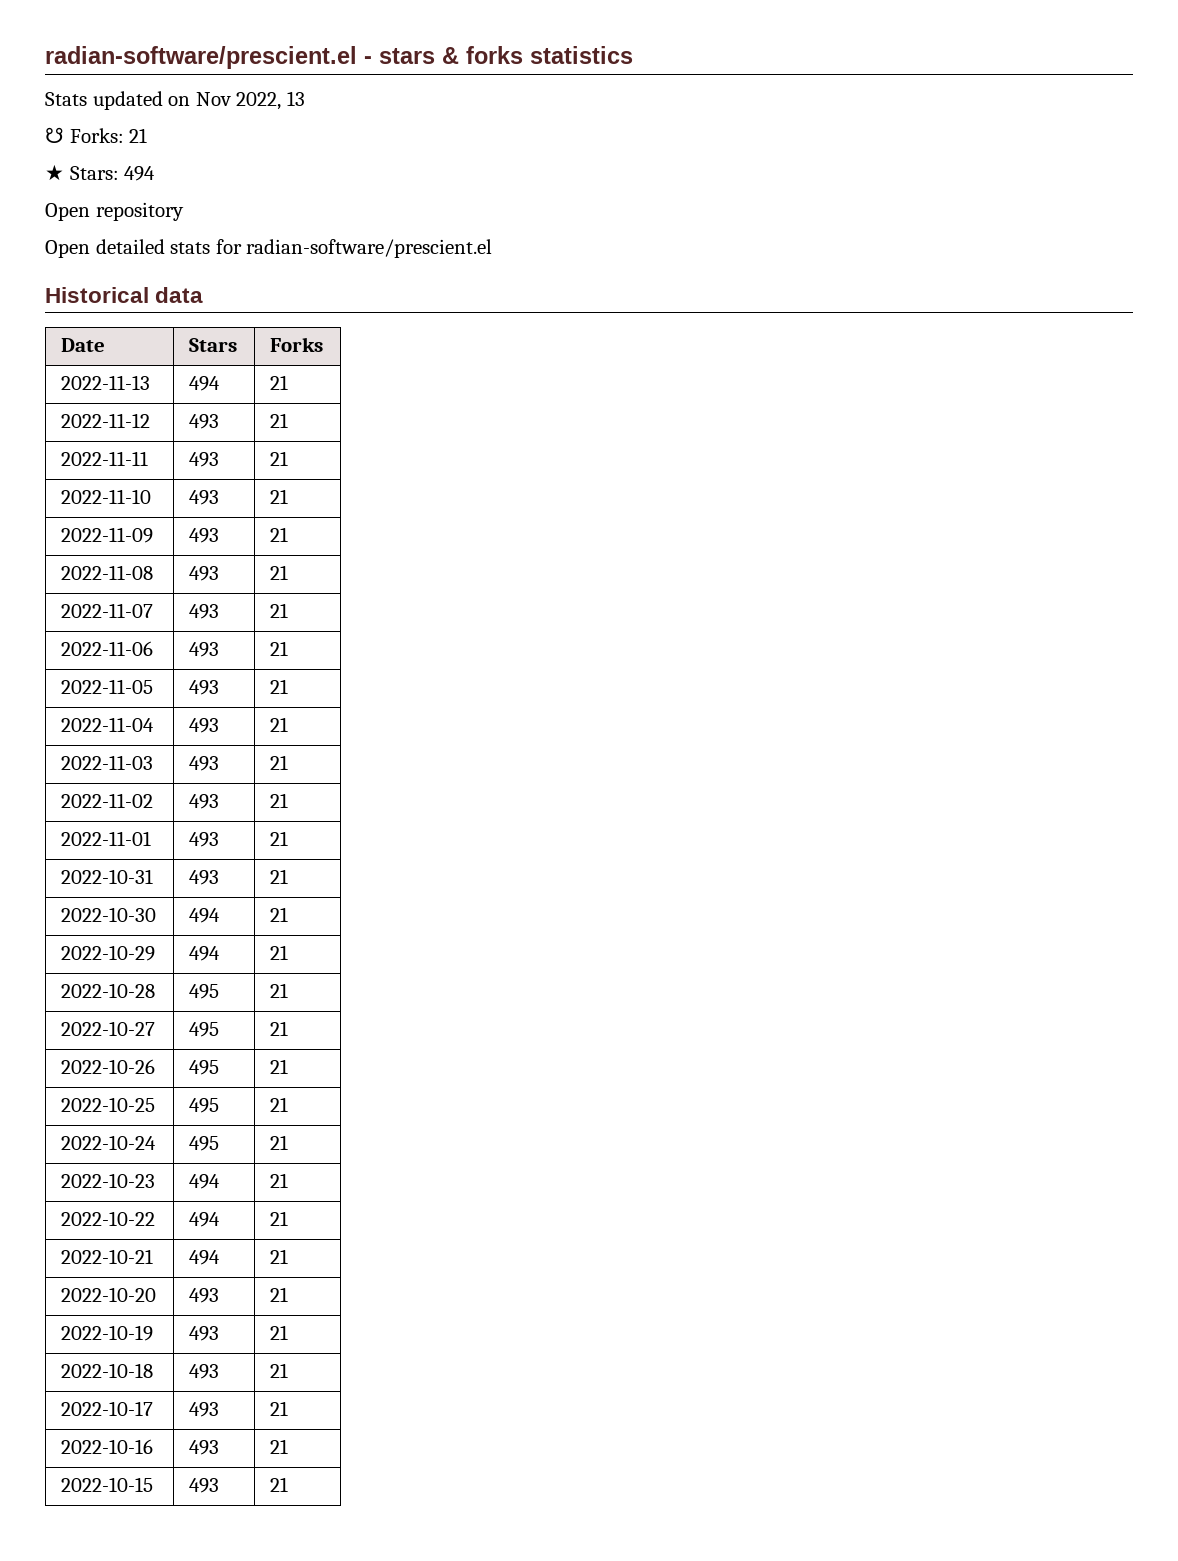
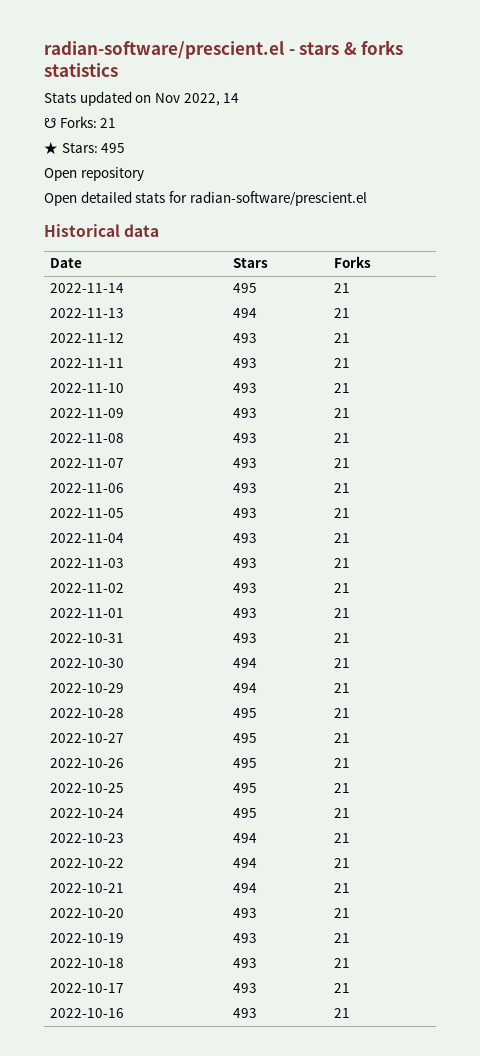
- Stats updated on Nov 2022, 13
+ Stats updated on Nov 2022, 14
- ★ Stars: 494
+ ★ Stars: 495
+ 2022-11-14 | 495 | 21
- 2022-10-15 | 493 | 21

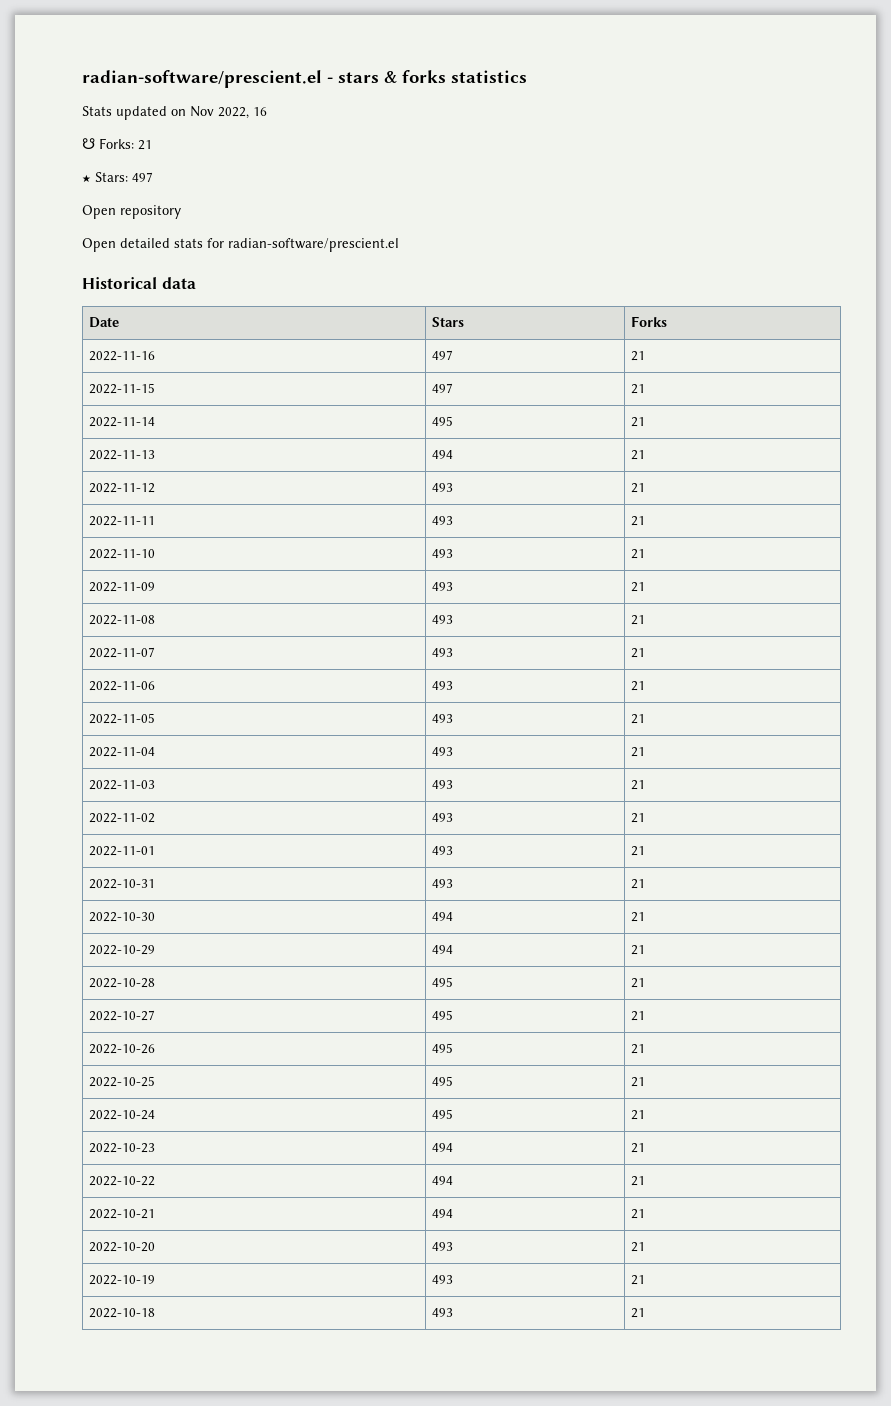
- Stats updated on Nov 2022, 14
+ Stats updated on Nov 2022, 16
- ★ Stars: 495
+ ★ Stars: 497
+ 2022-11-16 | 497 | 21
+ 2022-11-15 | 497 | 21
- 2022-10-17 | 493 | 21
- 2022-10-16 | 493 | 21

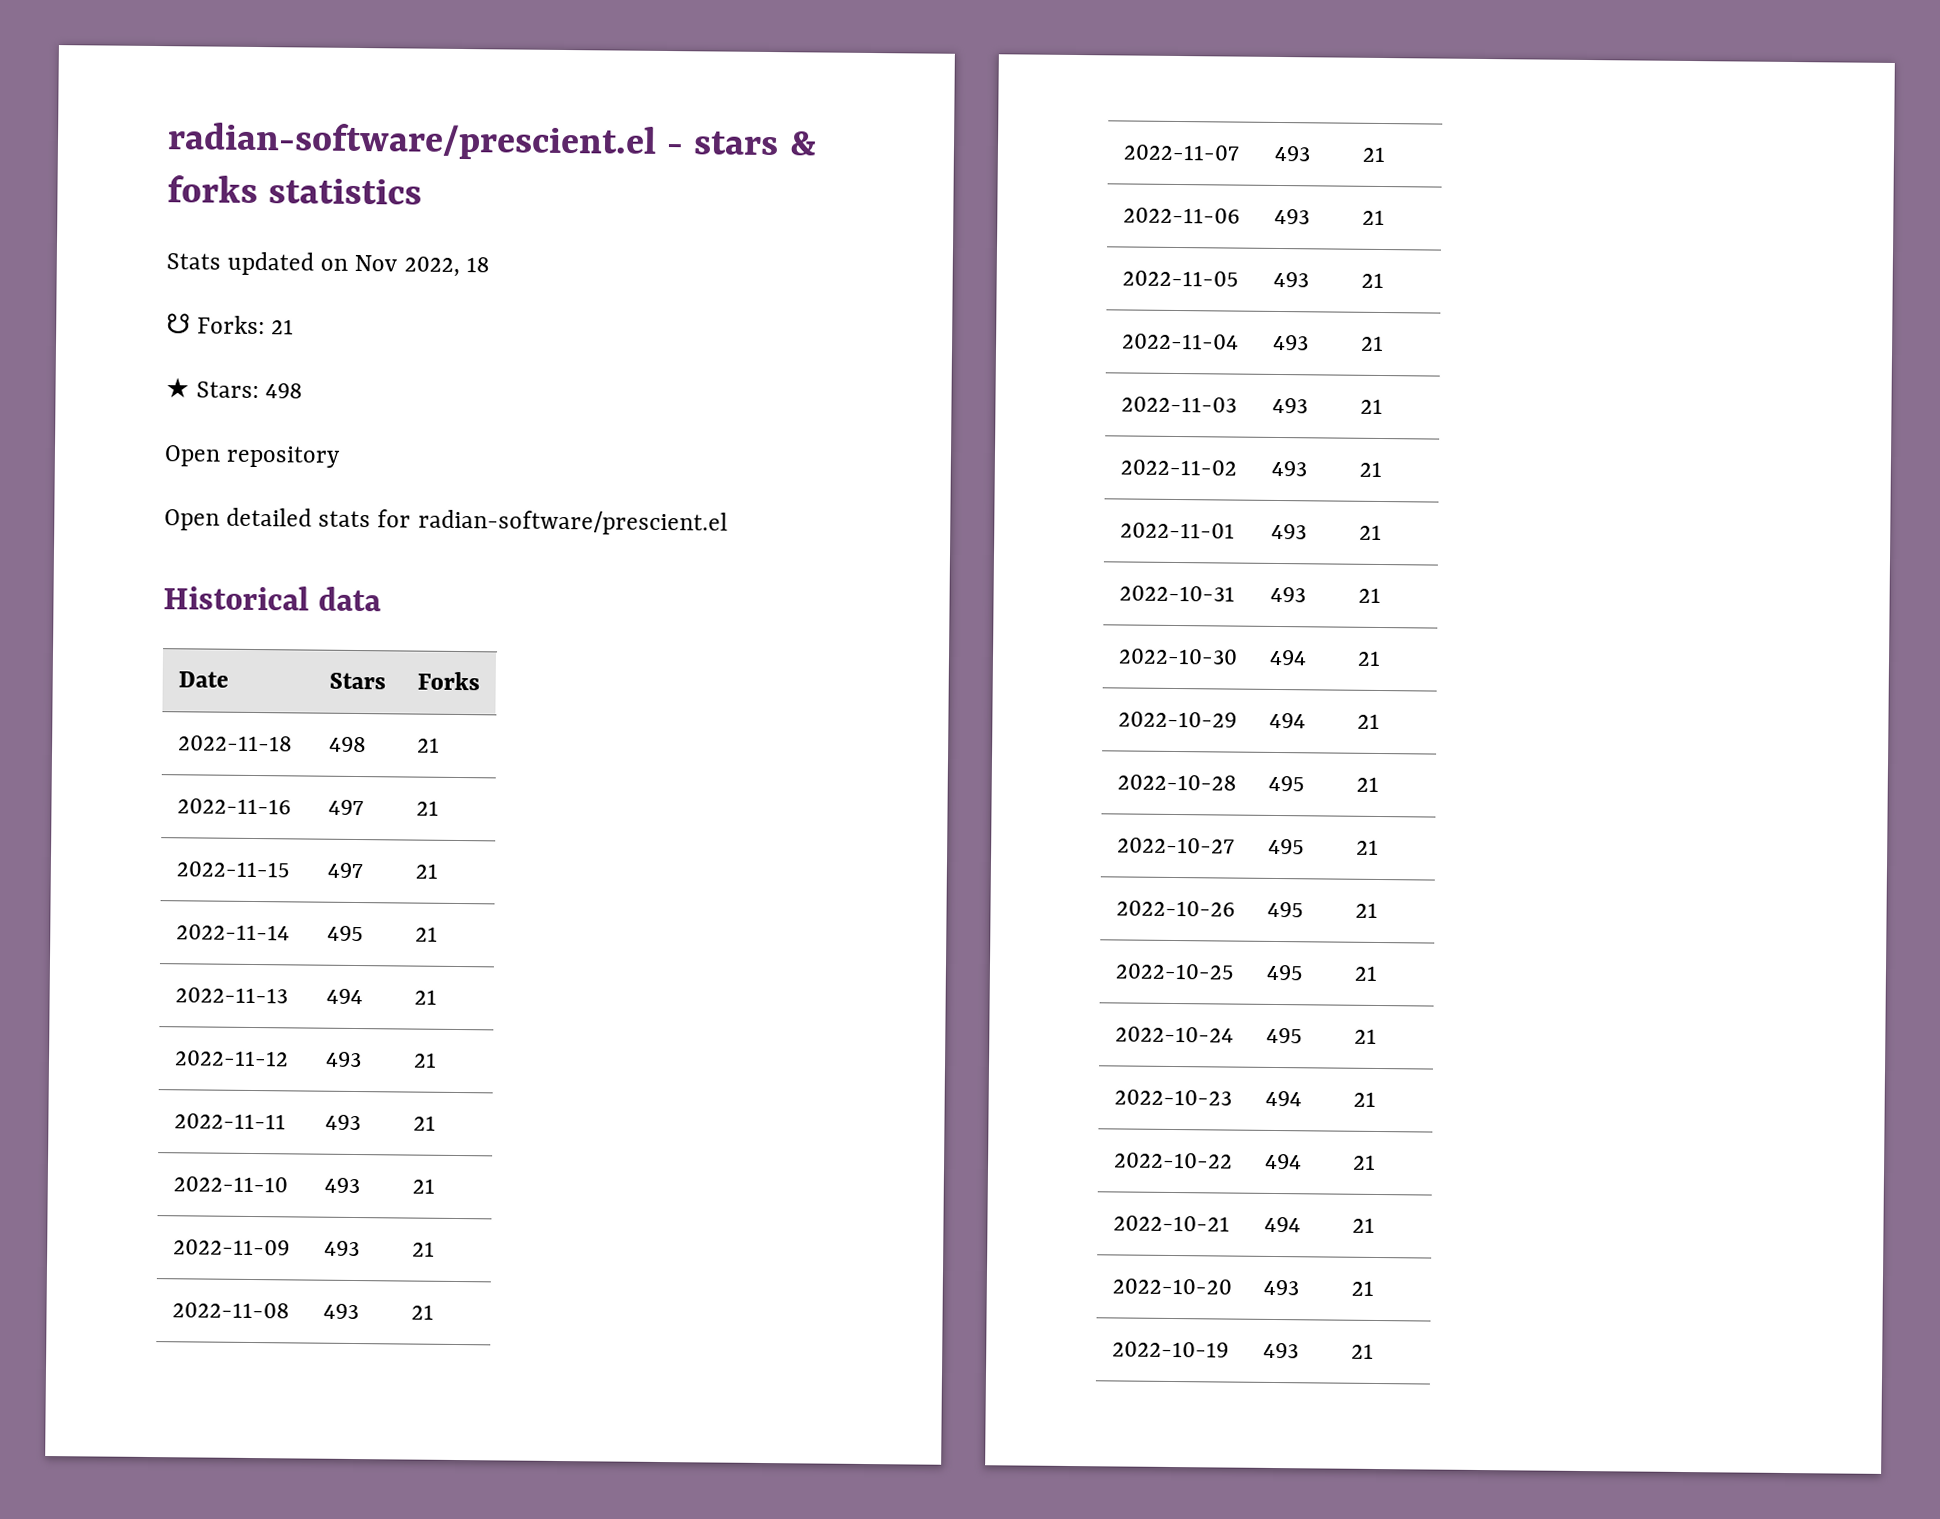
- Stats updated on Nov 2022, 16
+ Stats updated on Nov 2022, 18
- ★ Stars: 497
+ ★ Stars: 498
+ 2022-11-18 | 498 | 21
- 2022-10-18 | 493 | 21

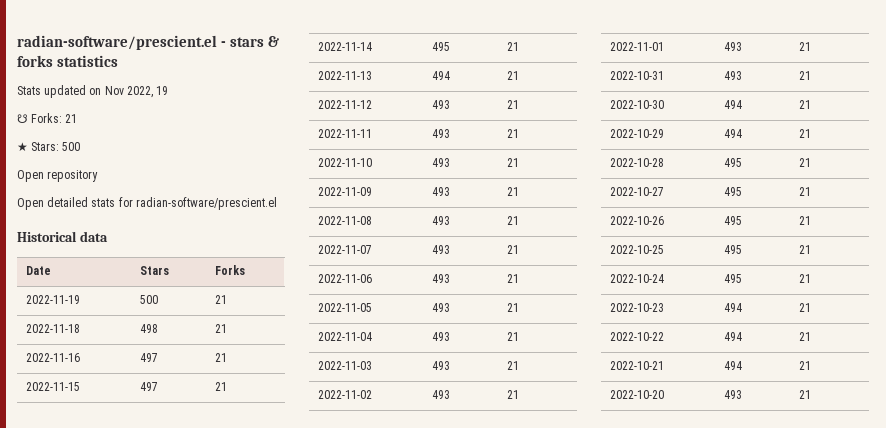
- Stats updated on Nov 2022, 18
+ Stats updated on Nov 2022, 19
- ★ Stars: 498
+ ★ Stars: 500
+ 2022-11-19 | 500 | 21
- 2022-10-19 | 493 | 21

